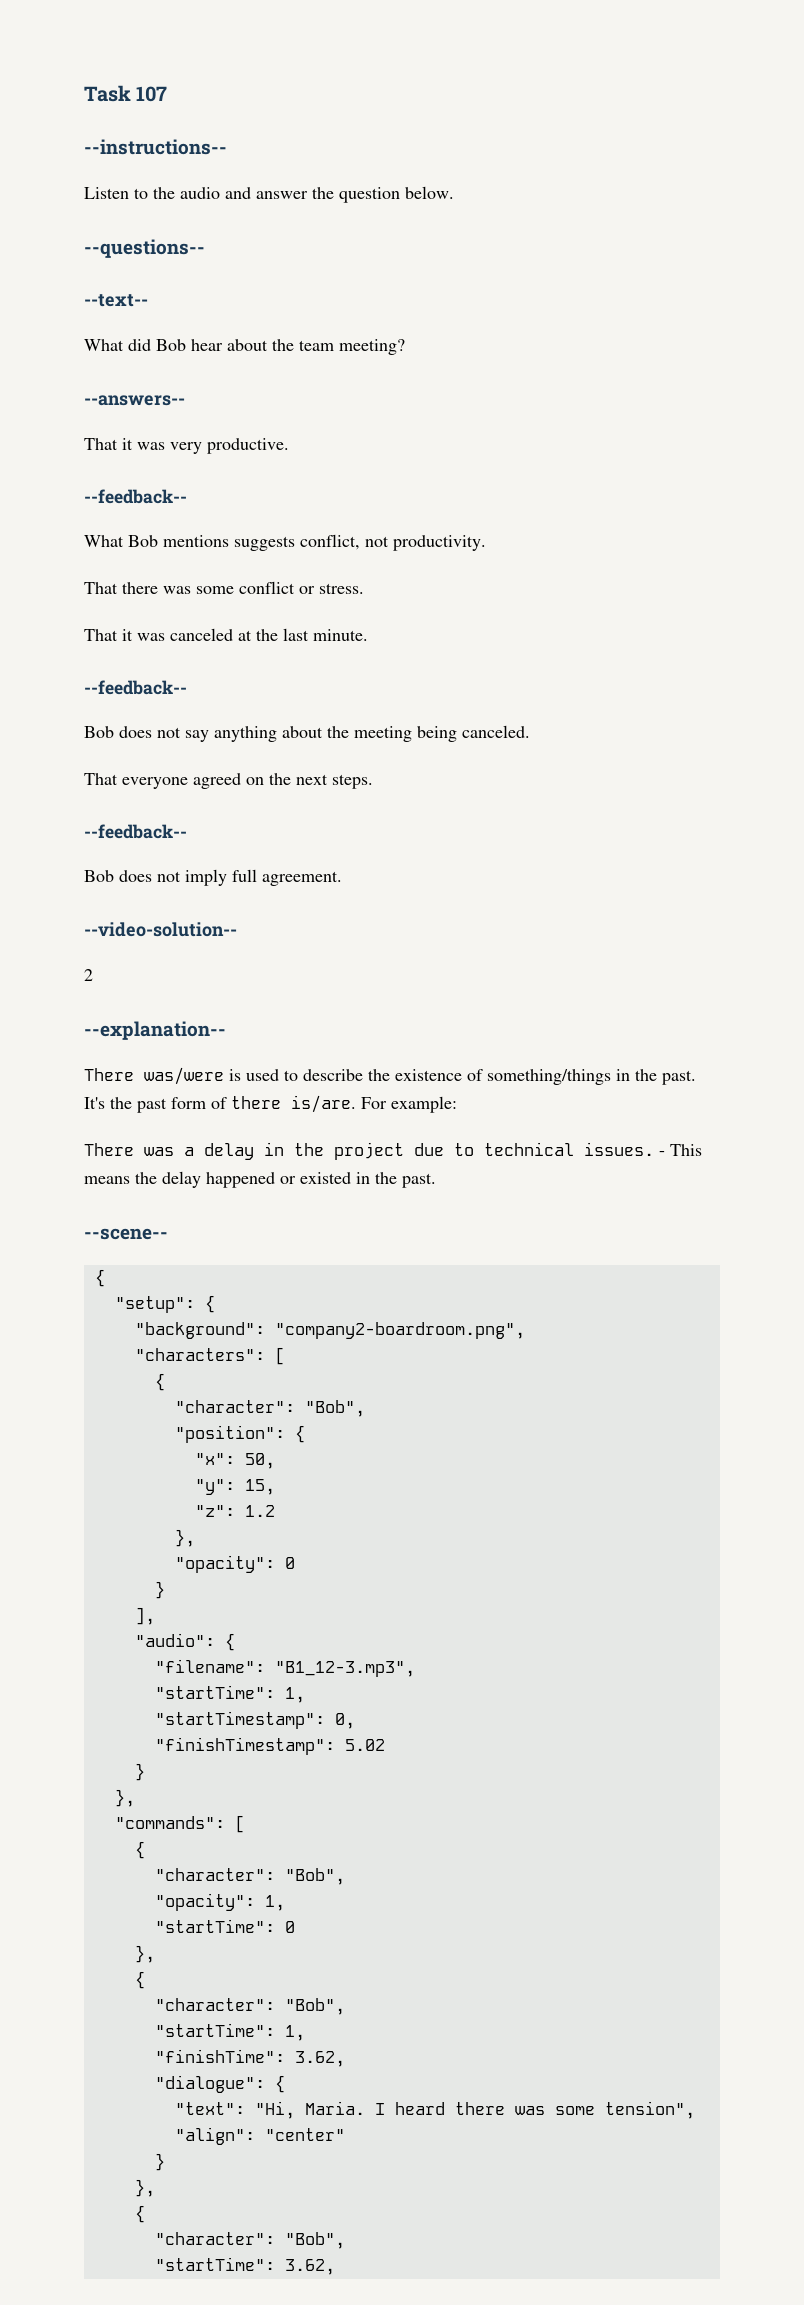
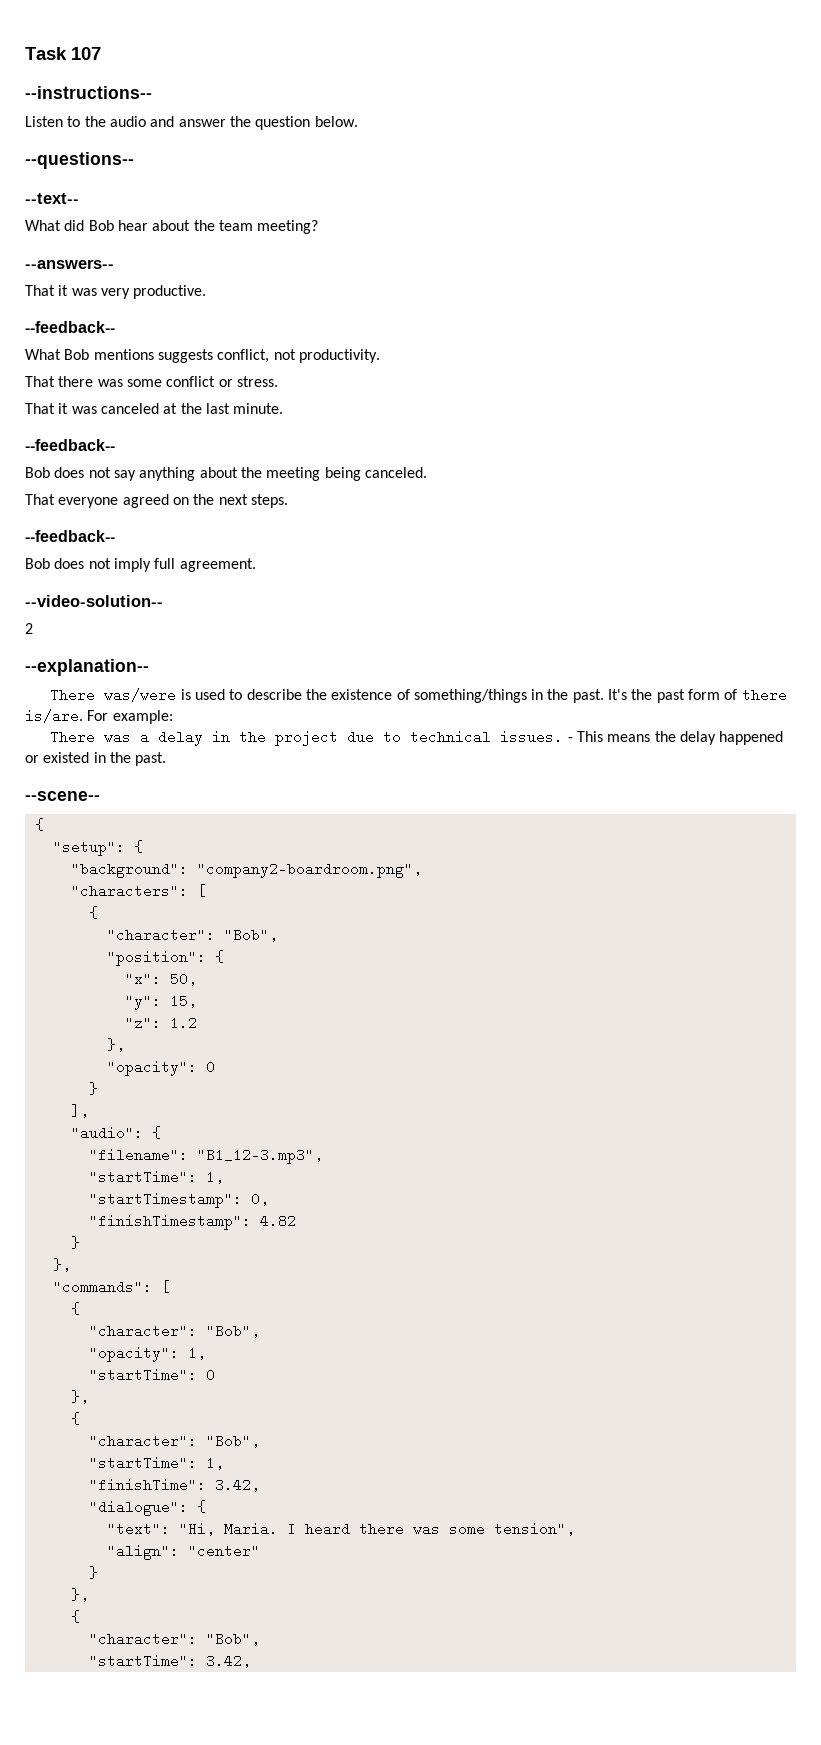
- "finishTimestamp": 5.02
+ "finishTimestamp": 4.82
- "finishTime": 3.62,
+ "finishTime": 3.42,
- "startTime": 3.62,
+ "startTime": 3.42,

